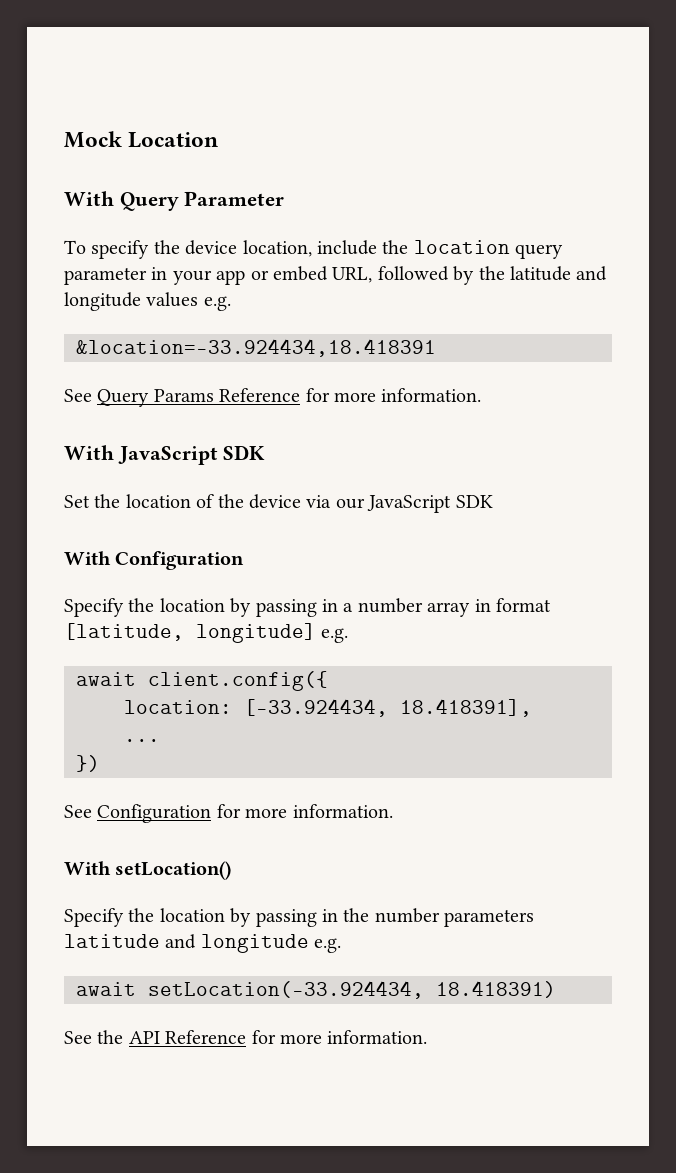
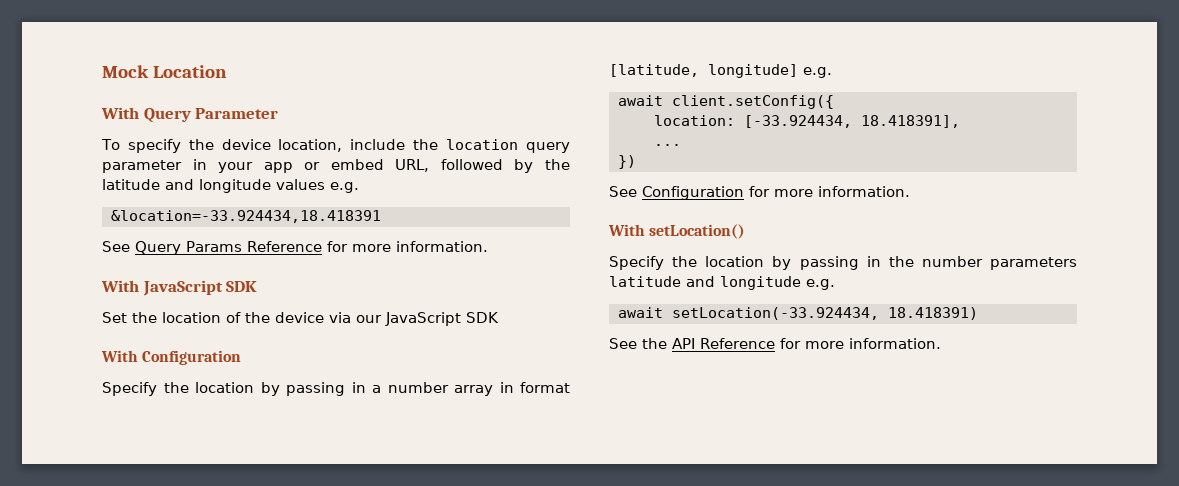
- await client.config({
+ await client.setConfig({

